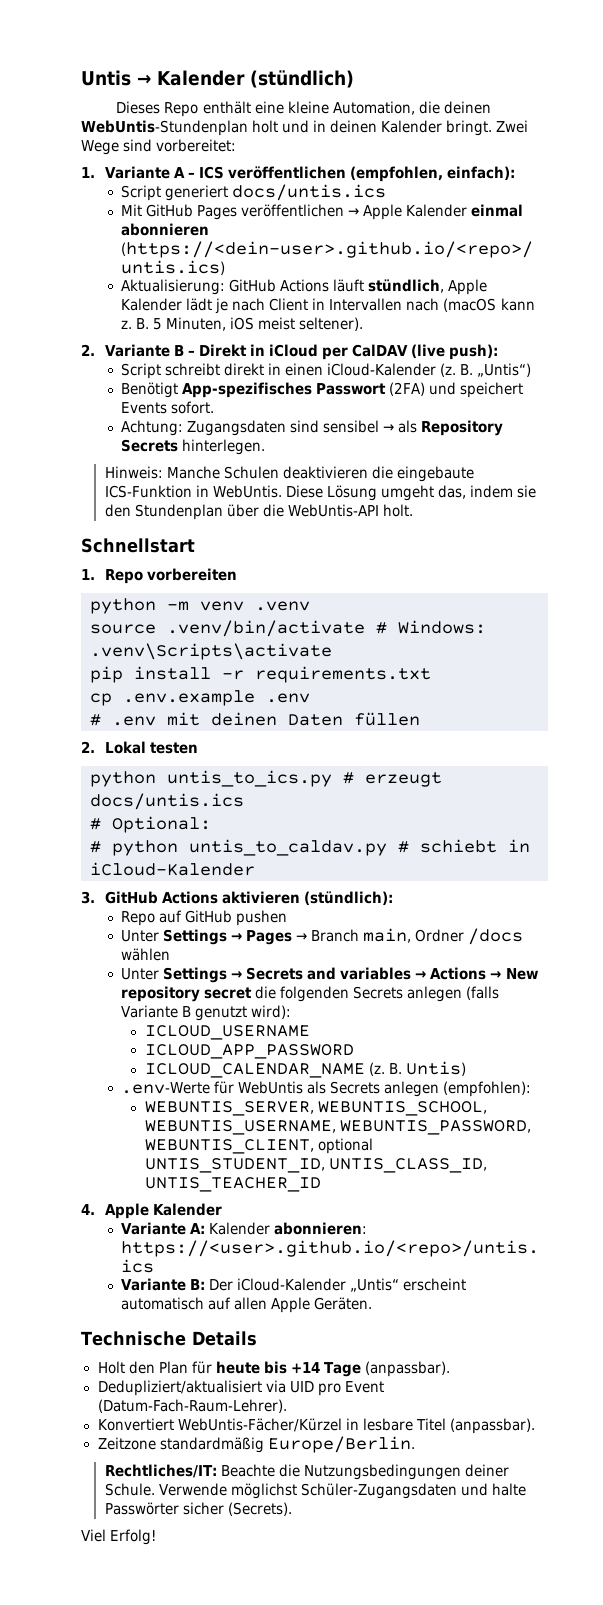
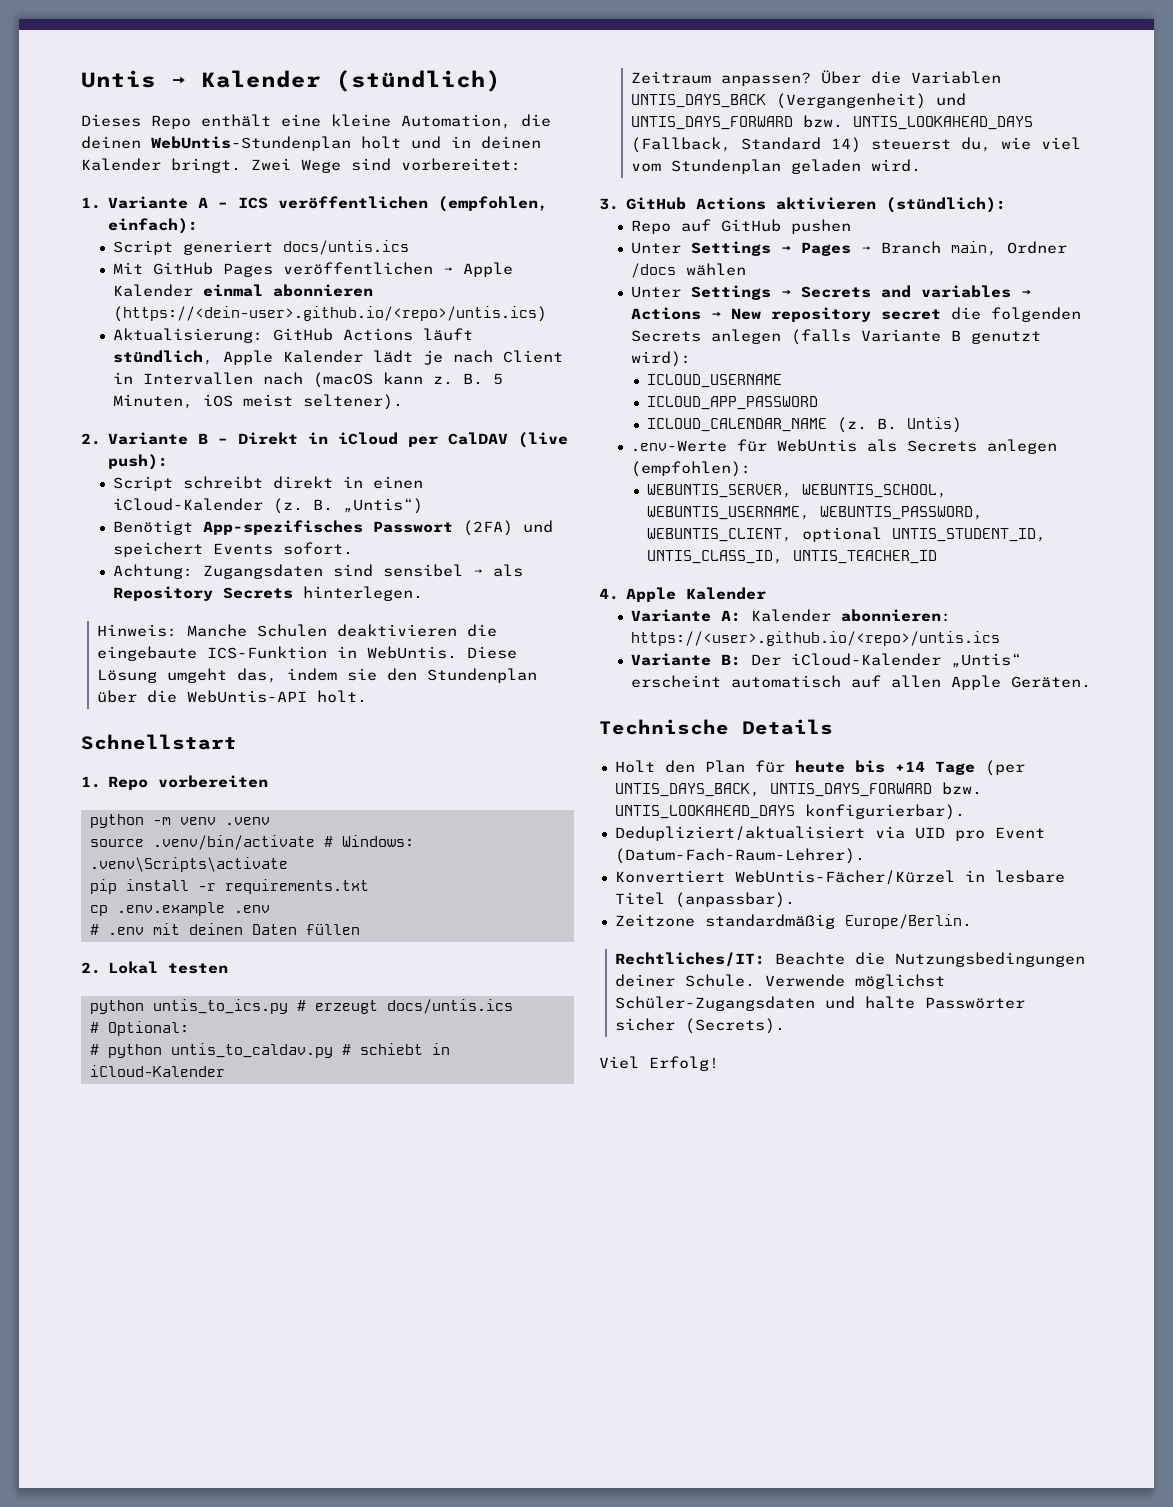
+ Zeitraum anpassen? Über die Variablen UNTIS_DAYS_BACK (Vergangenheit) und UNTIS_DAYS_FORWARD bzw. UNTIS_LOOKAHEAD_DAYS (Fallback, Standard 14) steuerst du, wie viel vom Stundenplan geladen wird.
- Holt den Plan für heute bis +14 Tage (anpassbar).
+ Holt den Plan für heute bis +14 Tage (per UNTIS_DAYS_BACK, UNTIS_DAYS_FORWARD bzw. UNTIS_LOOKAHEAD_DAYS konfigurierbar).

